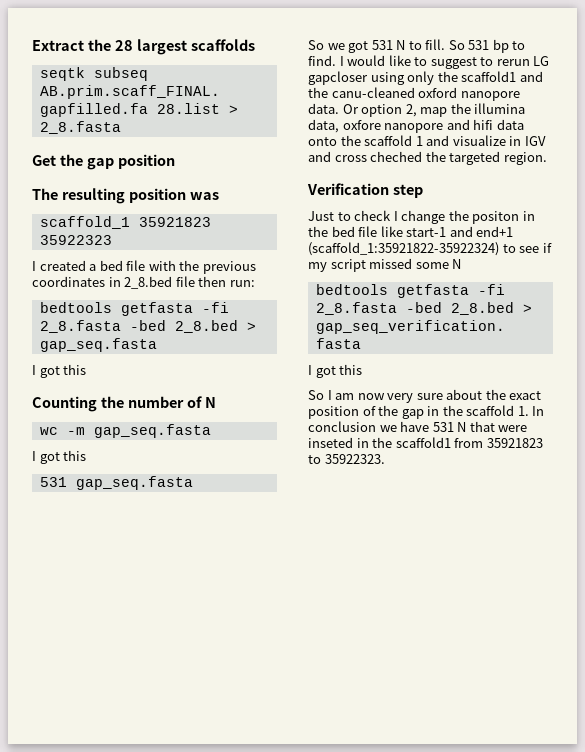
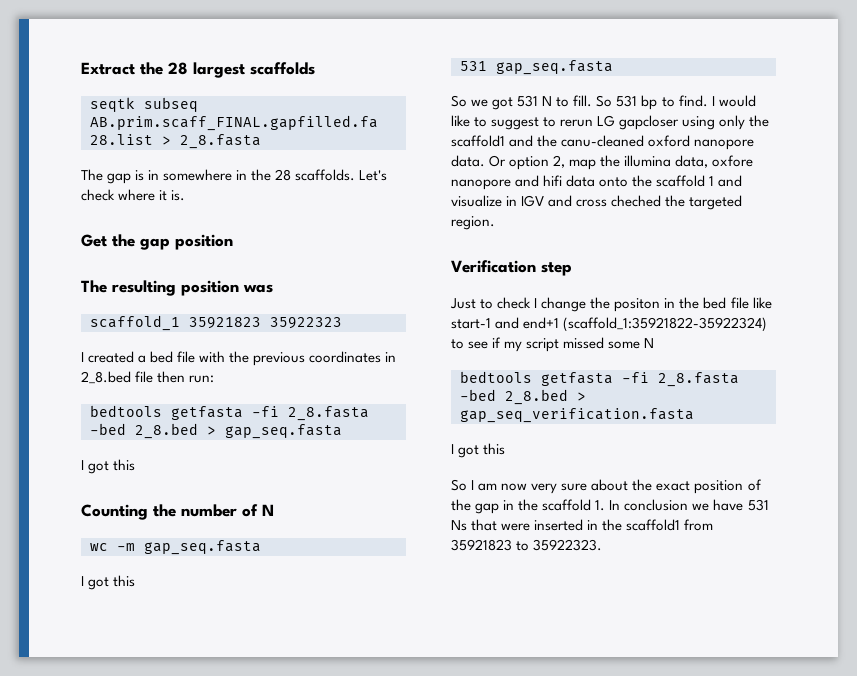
+ The gap is in somewhere in the 28 scaffolds. Let's check where it is.
- So I am now very sure about the exact position of the gap in the scaffold 1. In conclusion we have 531 N that were inseted in the scaffold1 from 35921823 to 35922323.
+ So I am now very sure about the exact position of the gap in the scaffold 1. In conclusion we have 531 Ns that were inserted in the scaffold1 from 35921823 to 35922323.

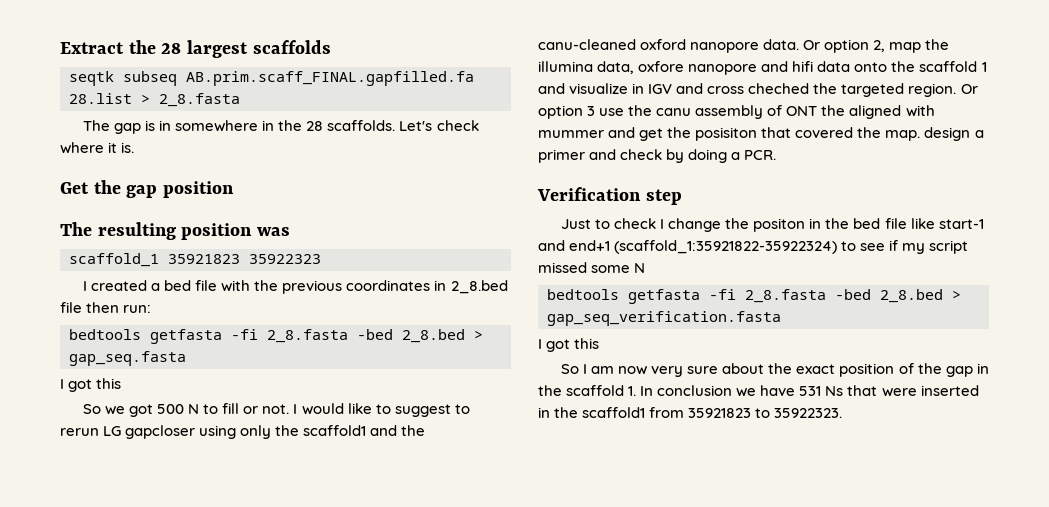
- Counting the number of N
- wc -m gap_seq.fasta
- I got this
- 531 gap_seq.fasta
- So we got 531 N to fill. So 531 bp to find.
+ So we got 500 N to fill or not.
+ Or option 3 use the canu assembly of ONT the aligned with mummer and get the posisiton that covered the map. design a primer and check by doing a PCR.

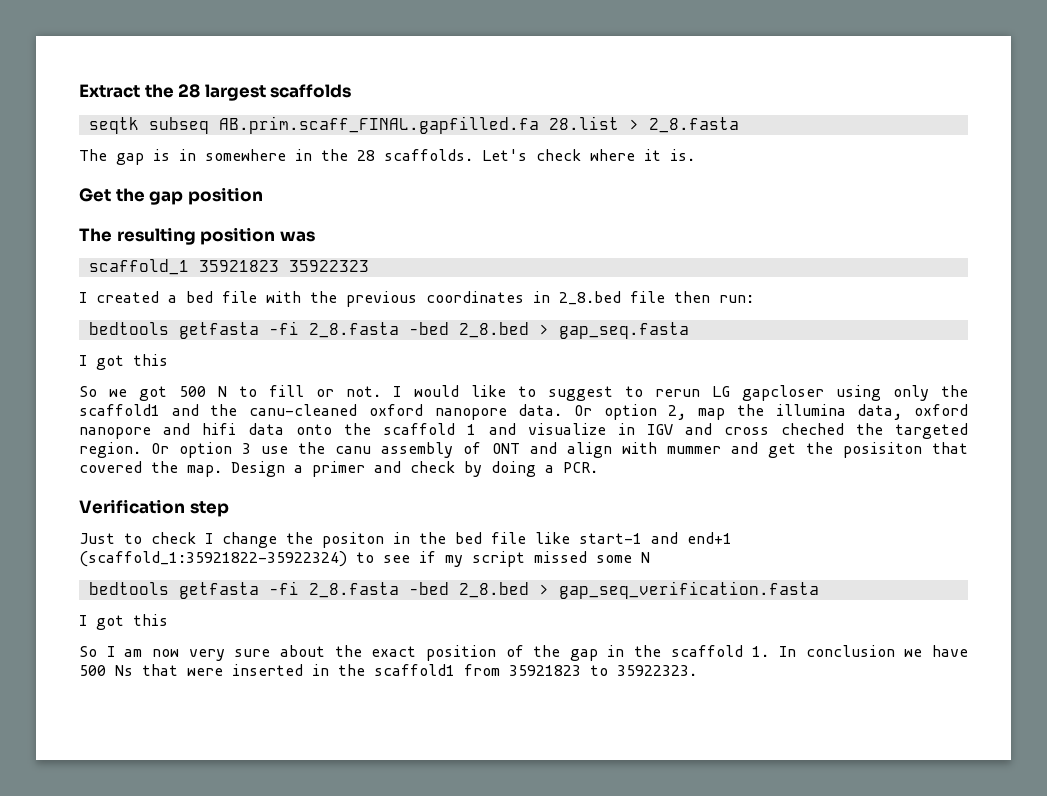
- Or option 2, map the illumina data, oxfore nanopore and hifi data onto the scaffold 1 and visualize in IGV and cross cheched the targeted region.
+ Or option 2, map the illumina data, oxford nanopore and hifi data onto the scaffold 1 and visualize in IGV and cross cheched the targeted region.
- Or option 3 use the canu assembly of ONT the aligned with mummer and get the posisiton that covered the map. design a primer and check by doing a PCR.
+ Or option 3 use the canu assembly of ONT and align with mummer and get the posisiton that covered the map. Design a primer and check by doing a PCR.
- So I am now very sure about the exact position of the gap in the scaffold 1. In conclusion we have 531 Ns that were inserted in the scaffold1 from 35921823 to 35922323.
+ So I am now very sure about the exact position of the gap in the scaffold 1. In conclusion we have 500 Ns that were inserted in the scaffold1 from 35921823 to 35922323.

